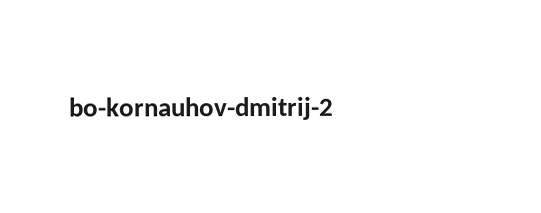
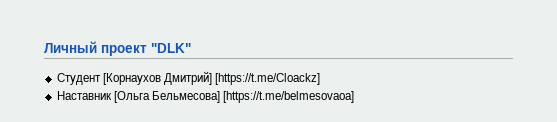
- bo-kornauhov-dmitrij-2
+ Личный проект "DLK"
+ Студент [Корнаухов Дмитрий] [https://t.me/Cloackz]
+ Наставник [Ольга Бельмесова] [https://t.me/belmesovaoa]

